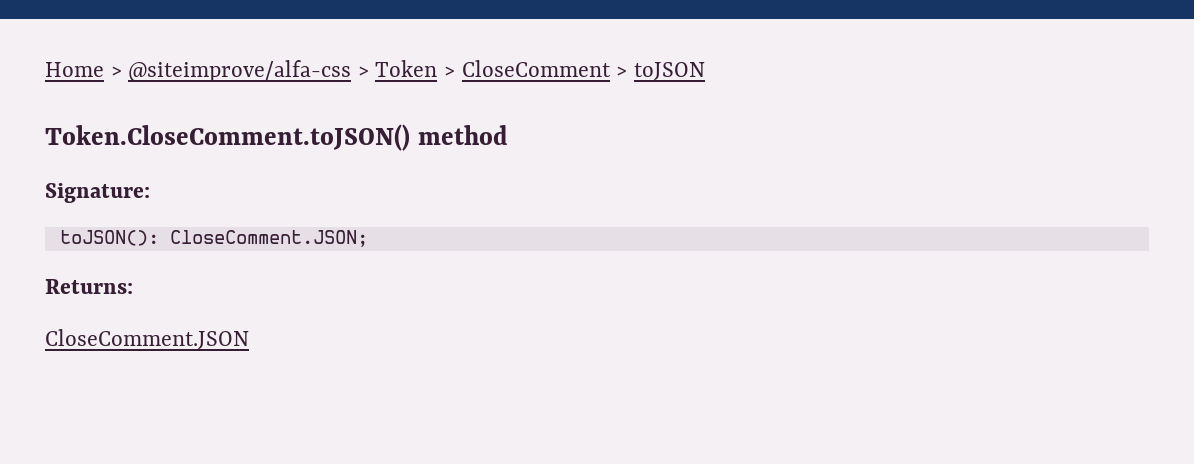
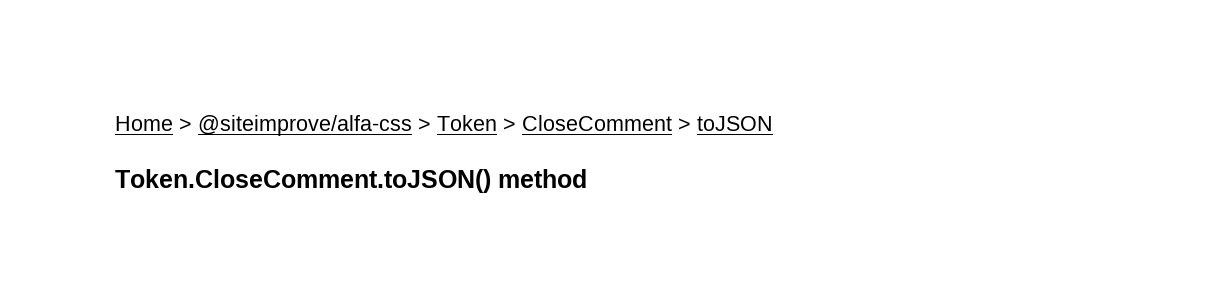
- Signature:
- toJSON(): CloseComment.JSON;
- Returns:
- CloseComment.JSON

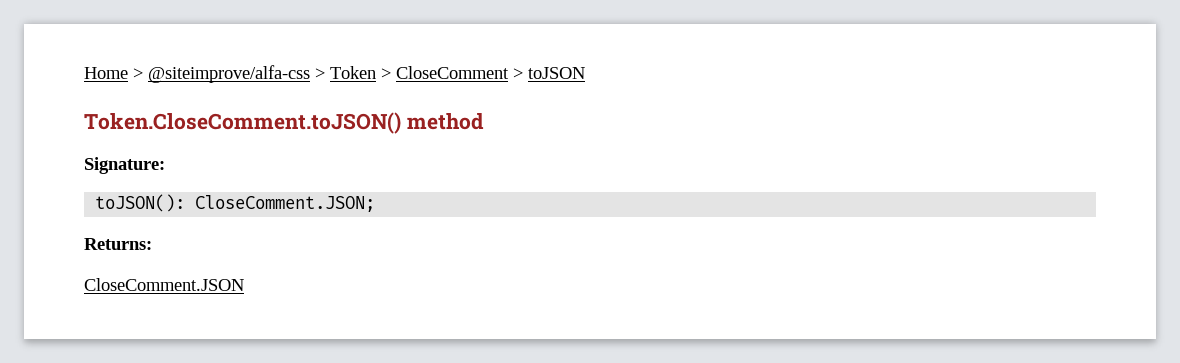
+ Signature:
+ toJSON(): CloseComment.JSON;
+ Returns:
+ CloseComment.JSON

